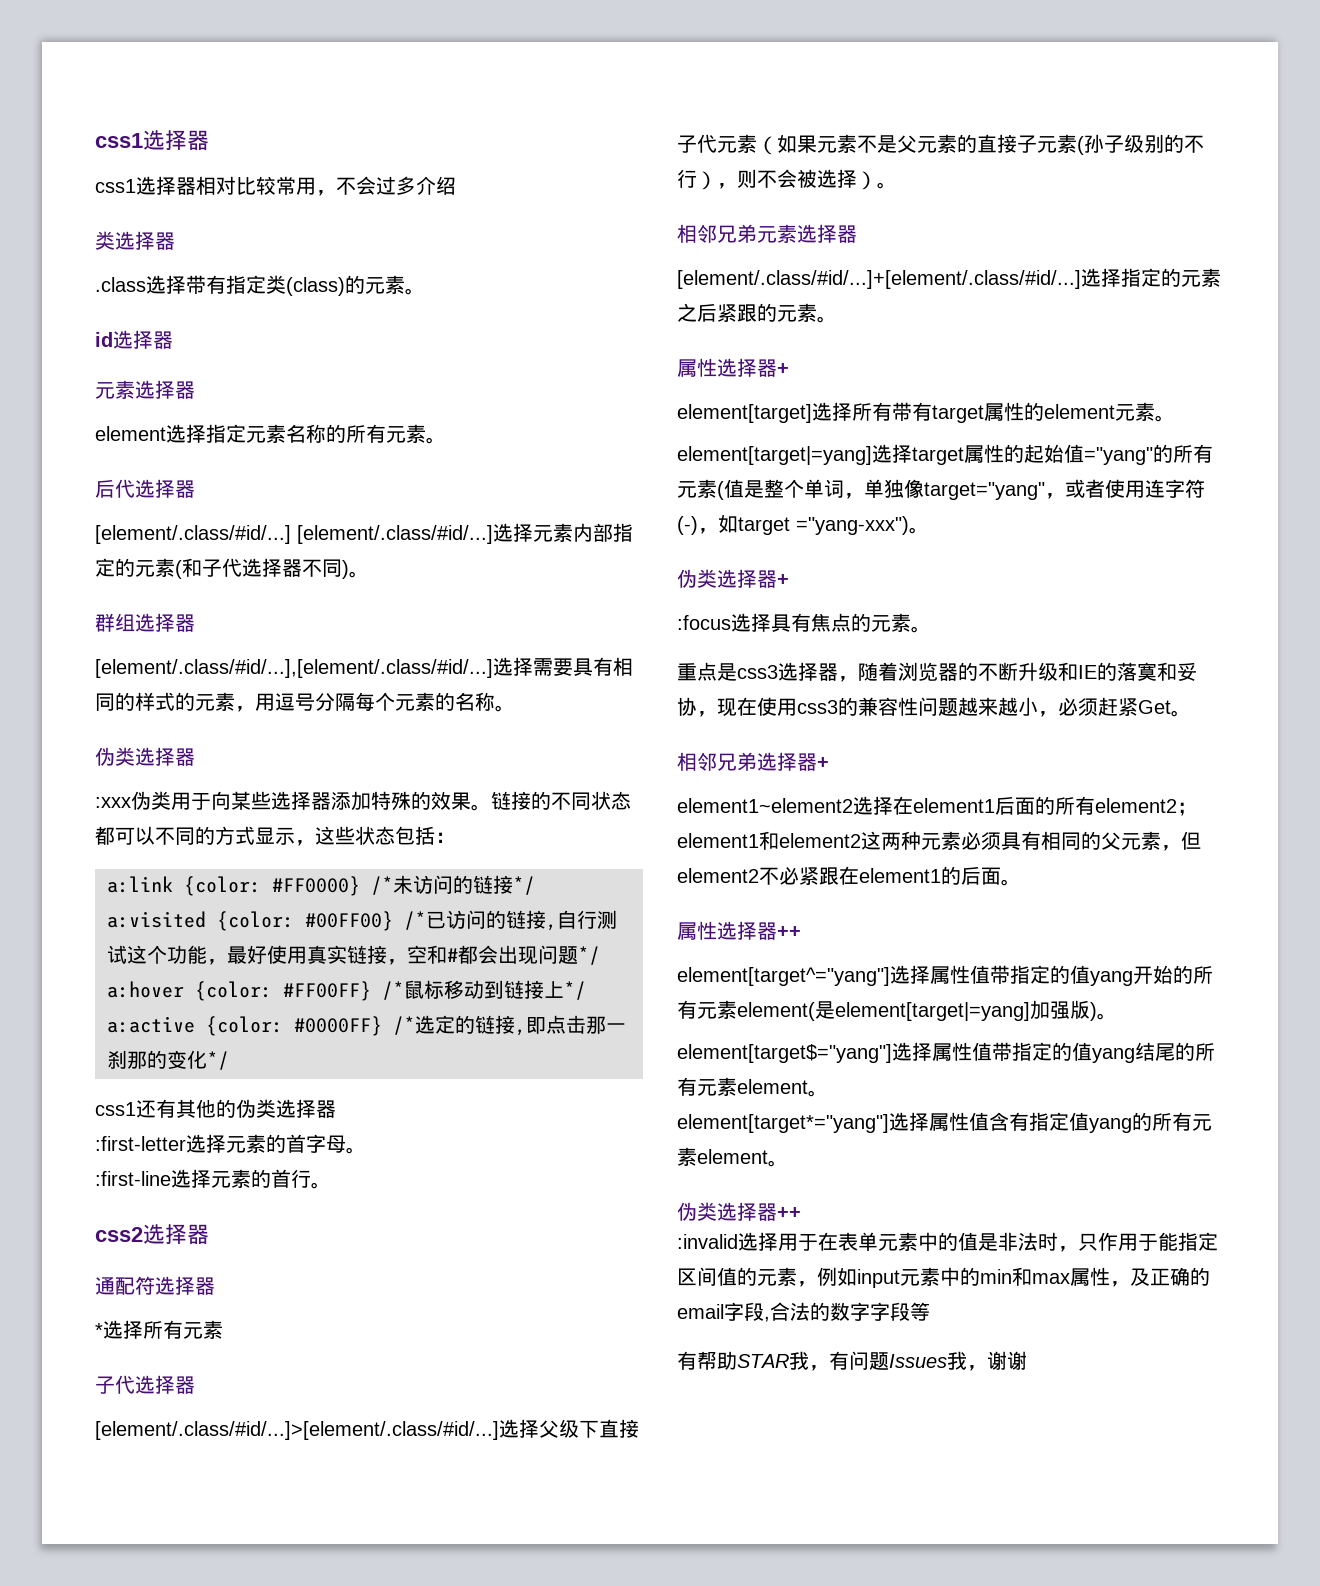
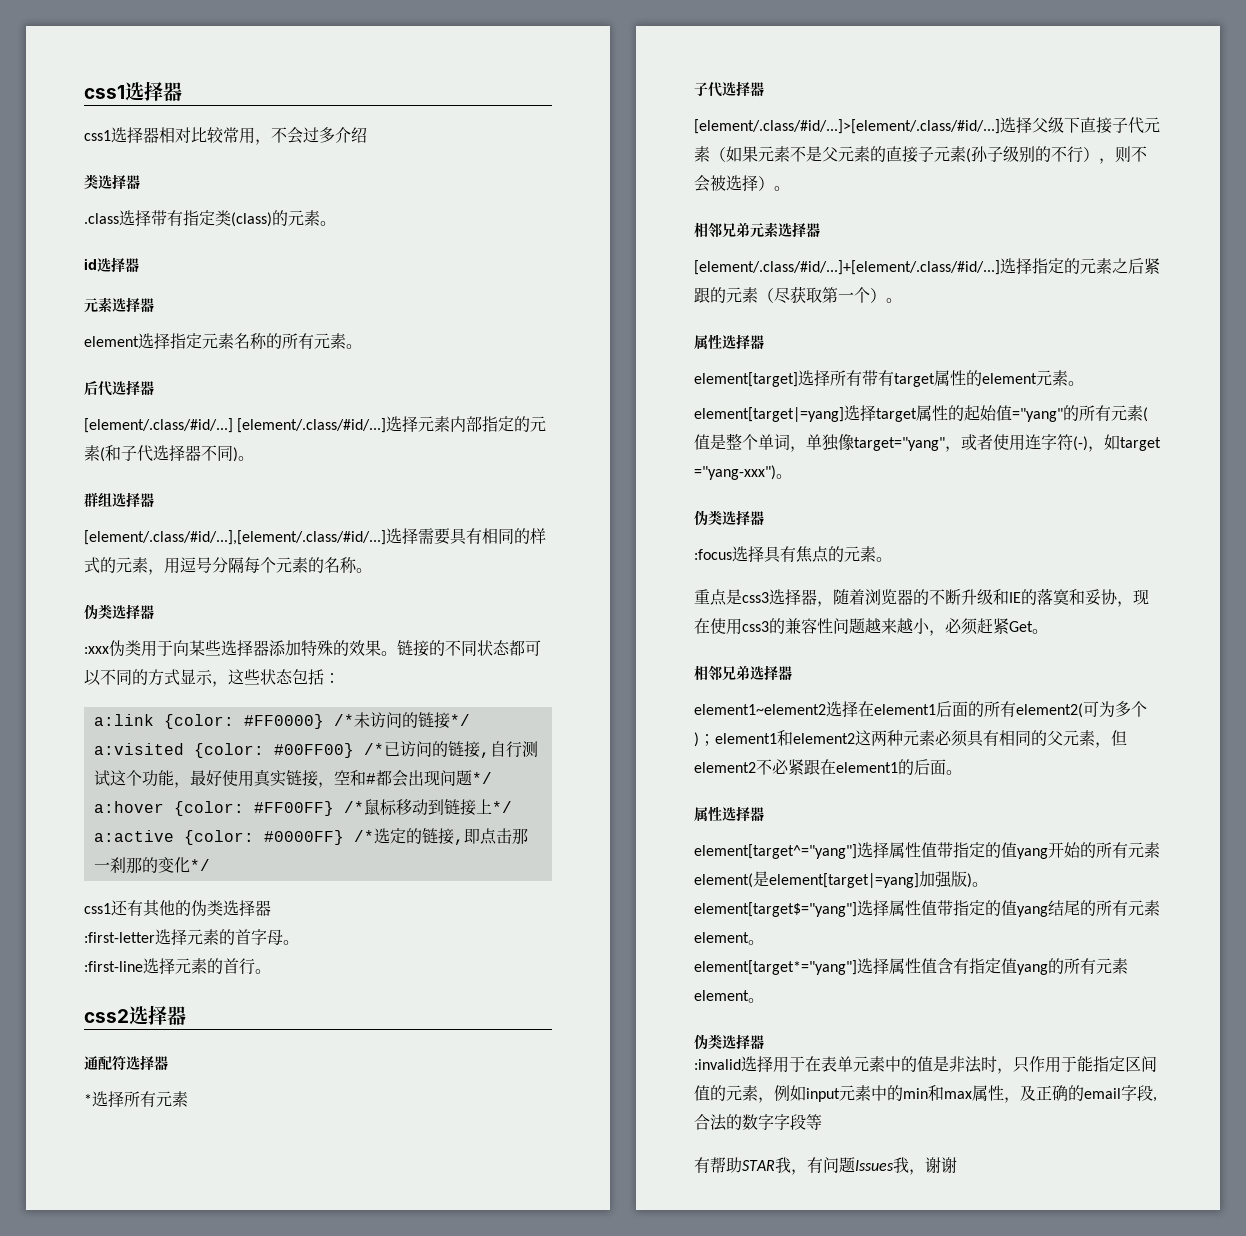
- 选择指定的元素之后紧跟的元素。
- 属性选择器+
+ 选择指定的元素之后紧跟的元素（尽获取第一个）。
+ 属性选择器
  element[target|=yang]选择target属性的起始值="yang"的所有元素(值是整个单词，单独像target="yang"，或者使用连字符(-)，如target ="yang-xxx")。
- 伪类选择器+
+ 伪类选择器
- 相邻兄弟选择器+
+ 相邻兄弟选择器
- element1~element2选择在element1后面的所有element2；element1和element2这两种元素必须具有相同的父元素，但element2不必紧跟在element1的后面。
- 属性选择器++
+ element1~element2选择在element1后面的所有element2(可为多个)；element1和element2这两种元素必须具有相同的父元素，但element2不必紧跟在element1的后面。
+ 属性选择器
  element[target*="yang"]选择属性值含有指定值yang的所有元素element。
- 伪类选择器++
+ 伪类选择器

